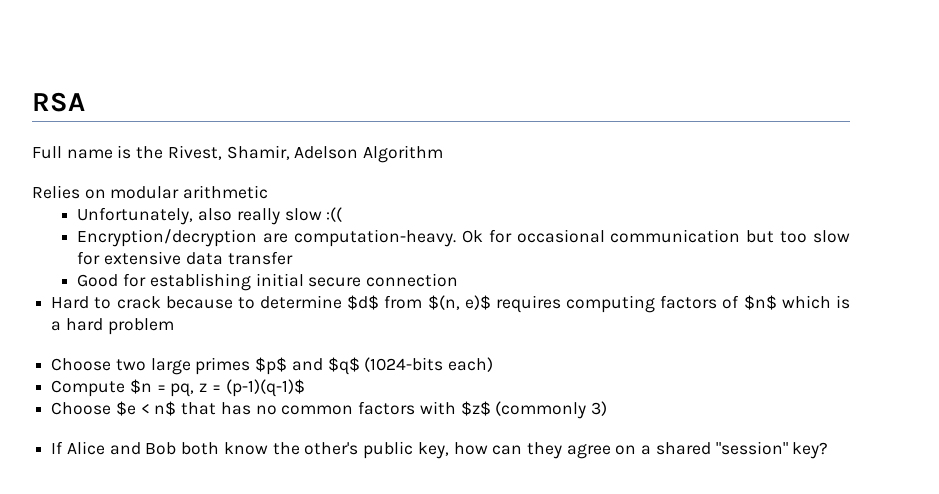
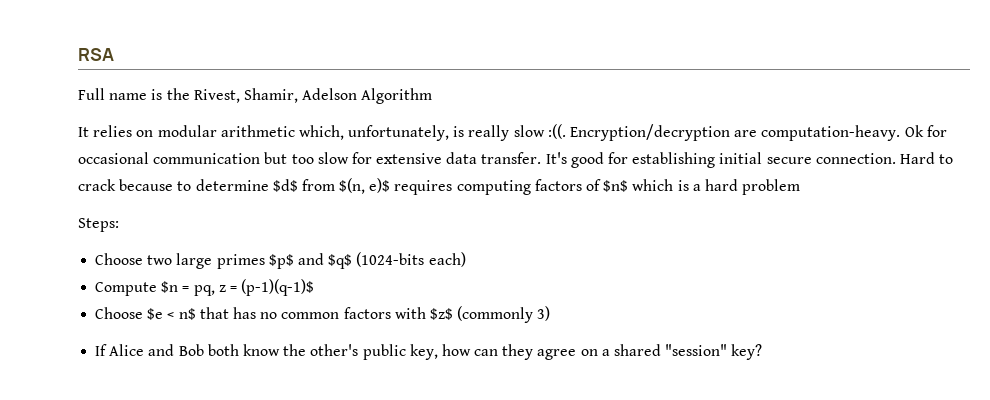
- Relies on modular arithmetic
- Unfortunately, also really slow :((
- Encryption/decryption are computation-heavy.
+ It relies on modular arithmetic which, unfortunately, is really slow :((. Encryption/decryption are computation-heavy.
- Ok for occasional communication but too slow for extensive data transfer
- Good for establishing initial secure connection
- Hard to crack because to determine $d$ from $(n, e)$ requires computing factors of $n$ which is a hard problem
+ Ok for occasional communication but too slow for extensive data transfer. It's good for establishing initial secure connection. Hard to crack because to determine $d$ from $(n, e)$ requires computing factors of $n$ which is a hard problem
+ Steps:

